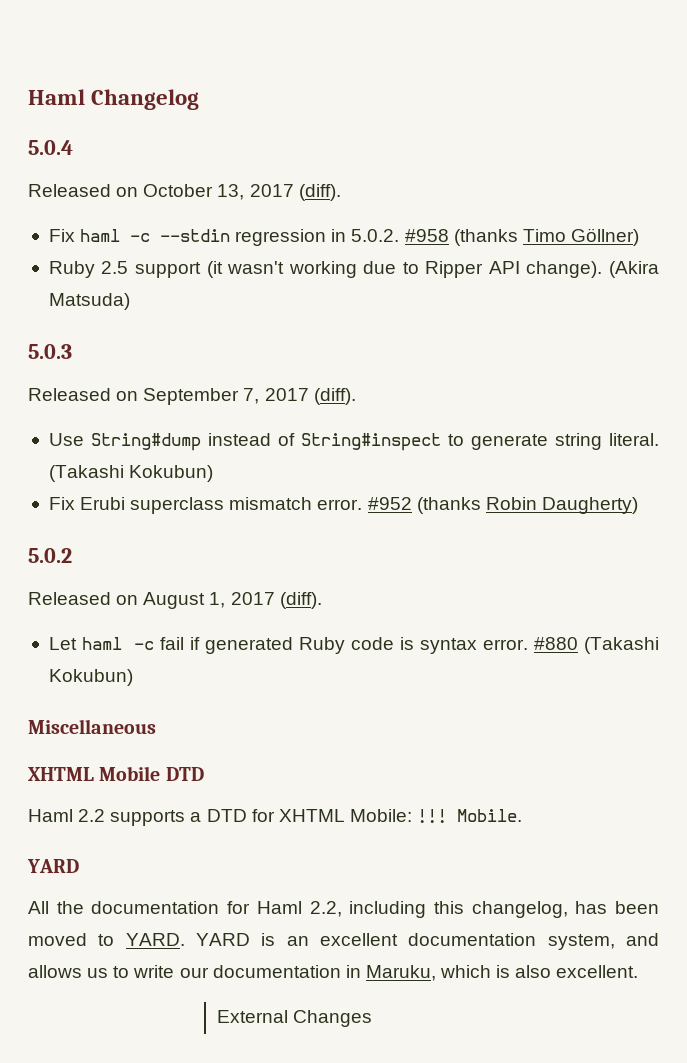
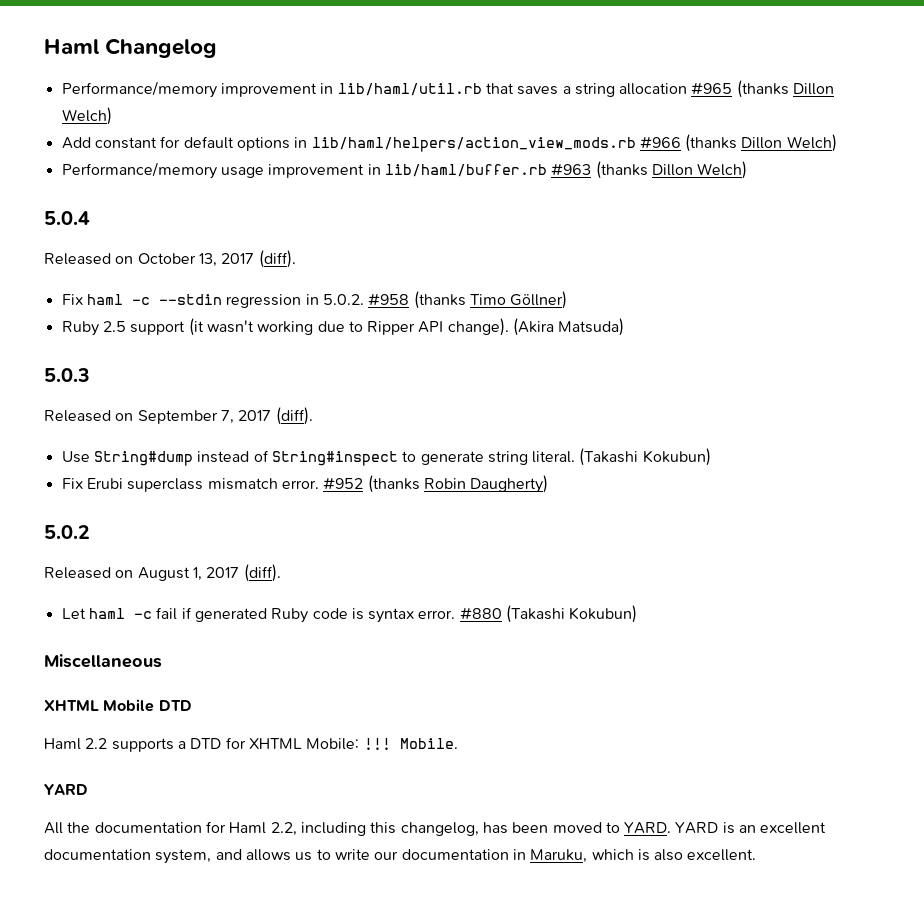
+ Performance/memory improvement in lib/haml/util.rb that saves a string allocation #965 (thanks Dillon Welch)
+ Add constant for default options in lib/haml/helpers/action_view_mods.rb #966 (thanks Dillon Welch)
+ Performance/memory usage improvement in lib/haml/buffer.rb #963 (thanks Dillon Welch)
- External Changes

